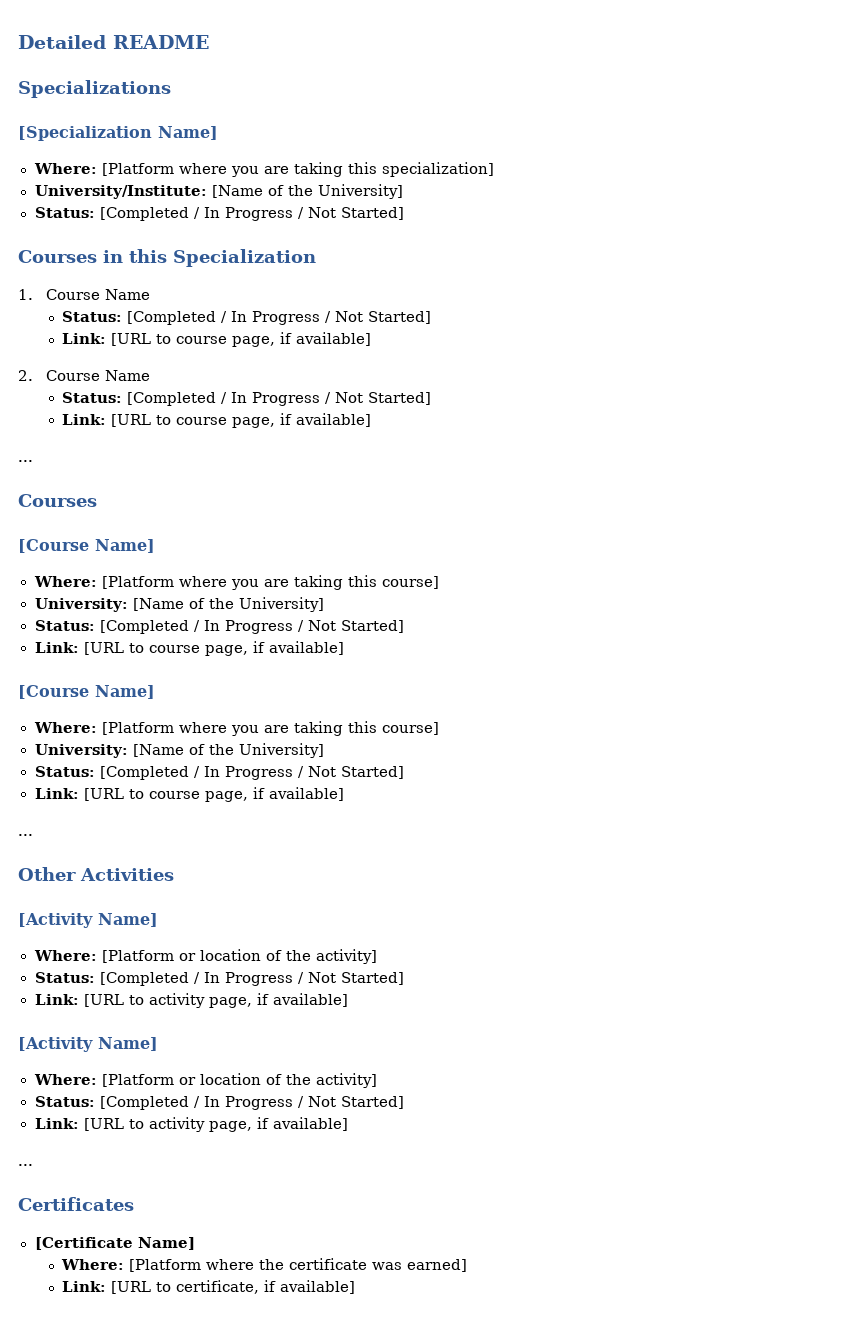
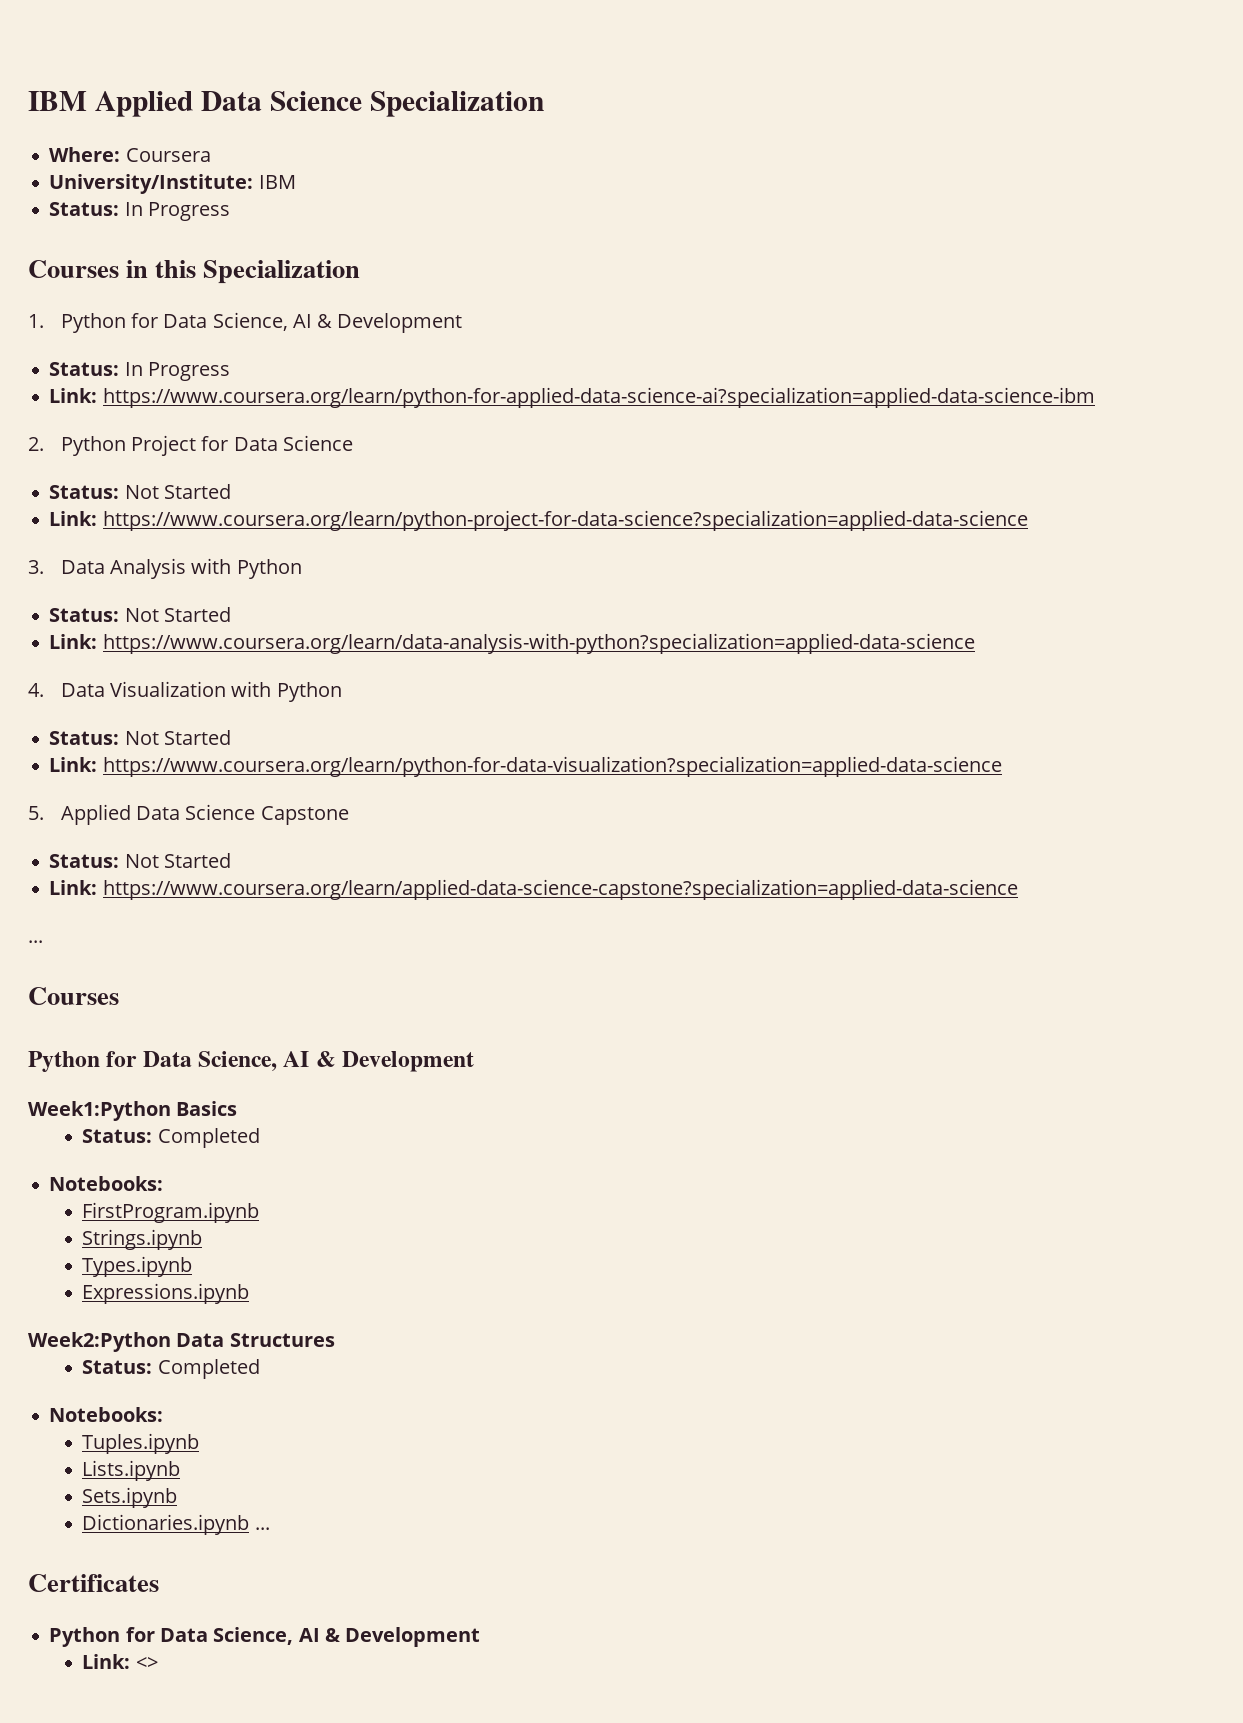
- Detailed README
- Specializations
- [Specialization Name]
- Where: [Platform where you are taking this specialization]
- University/Institute: [Name of the University]
- Status: [Completed / In Progress / Not Started]
+ IBM Applied Data Science Specialization
+ Where: Coursera
+ University/Institute: IBM
+ Status: In Progress
- 1. Course Name
- Status: [Completed / In Progress / Not Started]
- Link: [URL to course page, if available]
- 2. Course Name
- Status: [Completed / In Progress / Not Started]
- Link: [URL to course page, if available]
+ 1. Python for Data Science, AI & Development
+ Status: In Progress
+ Link: https://www.coursera.org/learn/python-for-applied-data-science-ai?specialization=applied-data-science-ibm
+ 2. Python Project for Data Science
+ Status: Not Started
+ Link: https://www.coursera.org/learn/python-project-for-data-science?specialization=applied-data-science
+ 3. Data Analysis with Python
+ Status: Not Started
+ Link: https://www.coursera.org/learn/data-analysis-with-python?specialization=applied-data-science
+ 4. Data Visualization with Python
+ Status: Not Started
+ Link: https://www.coursera.org/learn/python-for-data-visualization?specialization=applied-data-science
+ 5. Applied Data Science Capstone
+ Status: Not Started
+ Link: https://www.coursera.org/learn/applied-data-science-capstone?specialization=applied-data-science
  ...
  Courses
- [Course Name]
- Where: [Platform where you are taking this course]
- University: [Name of the University]
- Status: [Completed / In Progress / Not Started]
- Link: [URL to course page, if available]
- [Course Name]
- Where: [Platform where you are taking this course]
- University: [Name of the University]
- Status: [Completed / In Progress / Not Started]
- Link: [URL to course page, if available]
- ...
- Other Activities
- [Activity Name]
- Where: [Platform or location of the activity]
- Status: [Completed / In Progress / Not Started]
- Link: [URL to activity page, if available]
- [Activity Name]
- Where: [Platform or location of the activity]
- Status: [Completed / In Progress / Not Started]
- Link: [URL to activity page, if available]
- ...
+ Python for Data Science, AI & Development
+ Week1:Python Basics
+ Status: Completed
+ Notebooks:
+ FirstProgram.ipynb
+ Strings.ipynb
+ Types.ipynb
+ Expressions.ipynb
+ Week2:Python Data Structures
+ Status: Completed
+ Notebooks:
+ Tuples.ipynb
+ Lists.ipynb
+ Sets.ipynb
+ Dictionaries.ipynb ...
  Certificates
- [Certificate Name]
- Where: [Platform where the certificate was earned]
- Link: [URL to certificate, if available]
+ Python for Data Science, AI & Development
+ Link: <>

